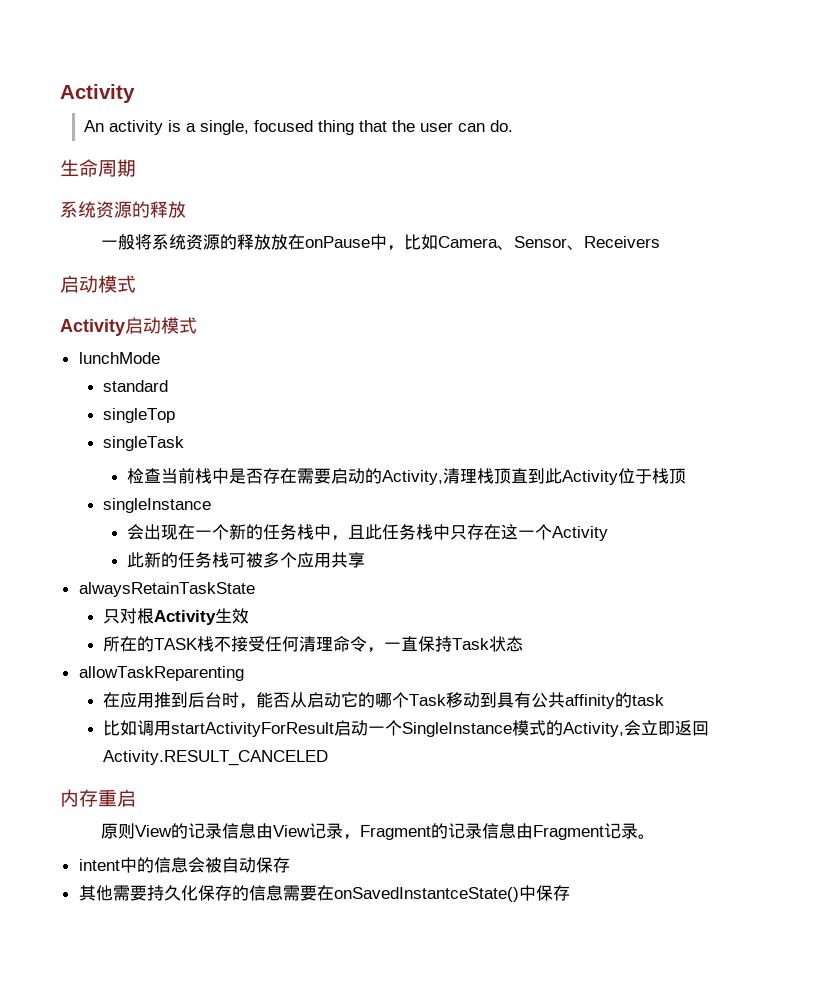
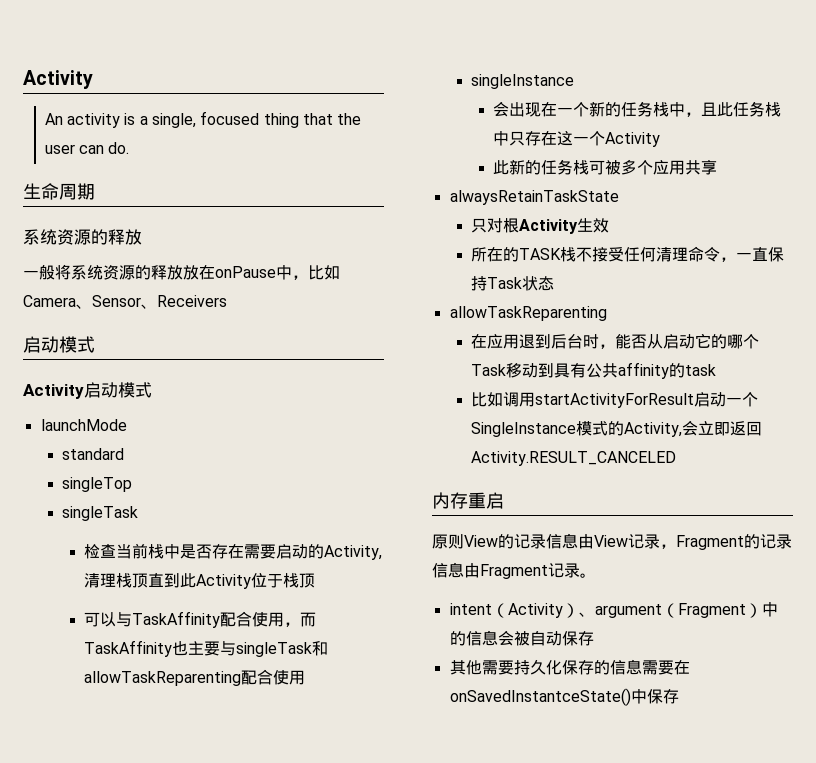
- lunchMode
+ launchMode
+ 可以与TaskAffinity配合使用，而TaskAffinity也主要与singleTask和allowTaskReparenting配合使用
- 在应用推到后台时，能否从启动它的哪个Task移动到具有公共affinity的task
+ 在应用退到后台时，能否从启动它的哪个Task移动到具有公共affinity的task
- intent中的信息会被自动保存
+ intent（Activity）、argument（Fragment）中的信息会被自动保存

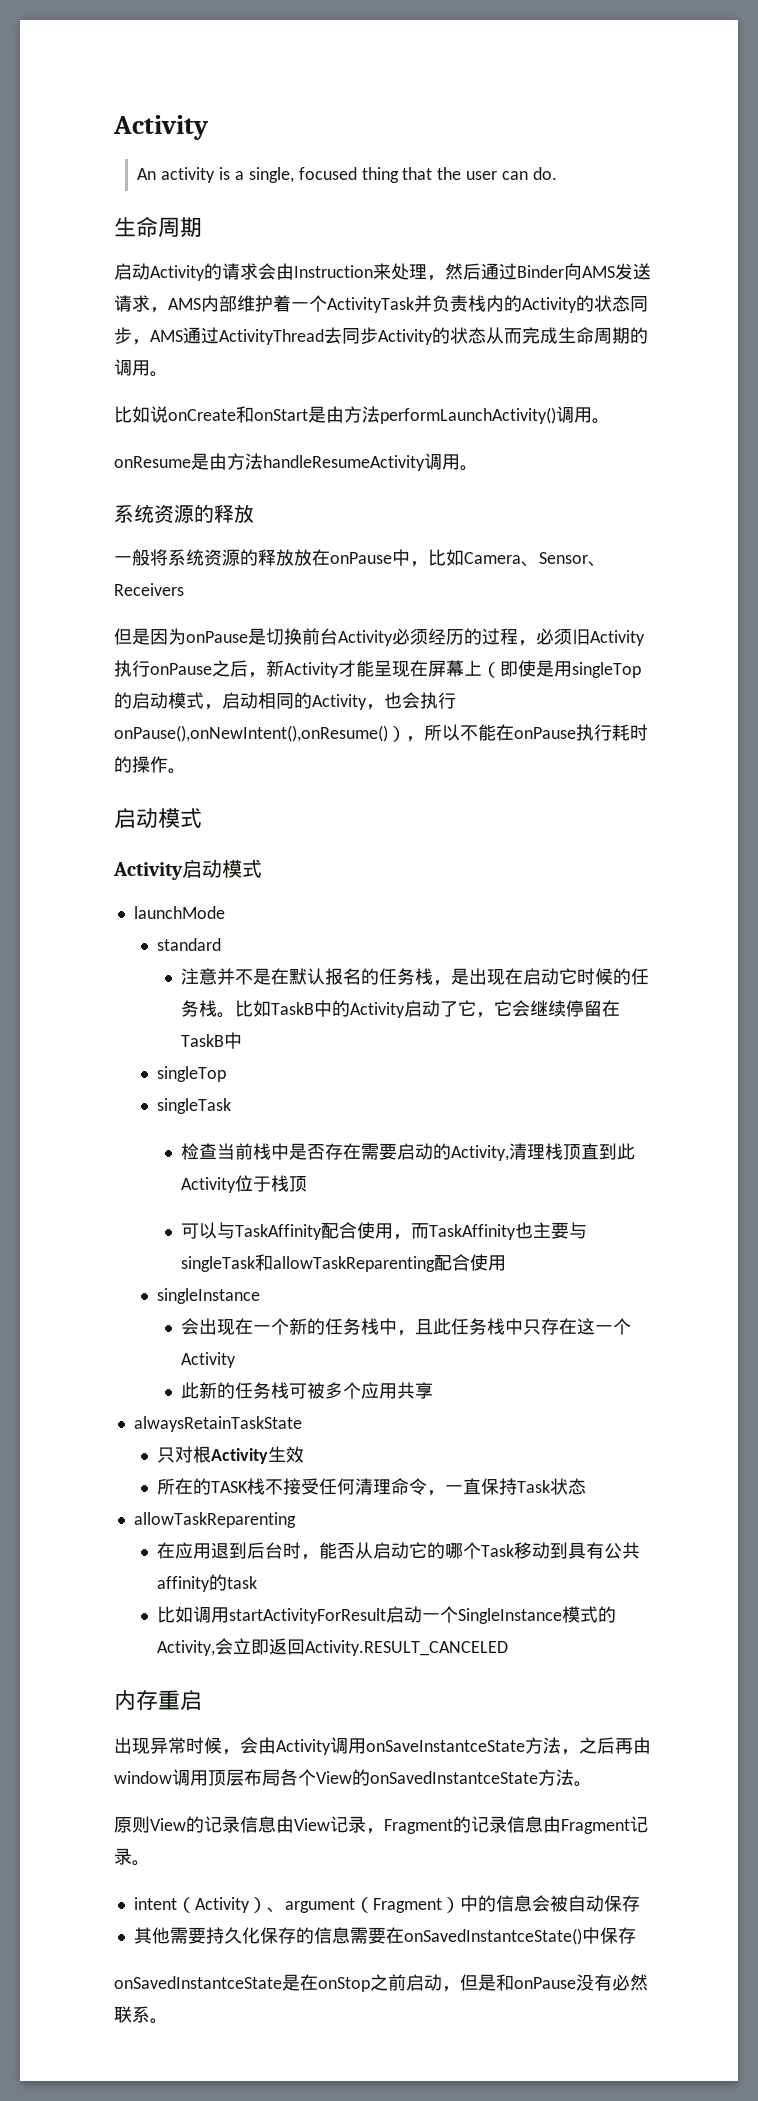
+ 启动Activity的请求会由Instruction来处理，然后通过Binder向AMS发送请求，AMS内部维护着一个ActivityTask并负责栈内的Activity的状态同步，AMS通过ActivityThread去同步Activity的状态从而完成生命周期的调用。
+ 比如说onCreate和onStart是由方法performLaunchActivity()调用。
+ onResume是由方法handleResumeActivity调用。
+ 但是因为onPause是切换前台Activity必须经历的过程，必须旧Activity执行onPause之后，新Activity才能呈现在屏幕上（即使是用singleTop的启动模式，启动相同的Activity，也会执行onPause(),onNewIntent(),onResume()），所以不能在onPause执行耗时的操作。
+ 注意并不是在默认报名的任务栈，是出现在启动它时候的任务栈。比如TaskB中的Activity启动了它，它会继续停留在TaskB中
+ 出现异常时候，会由Activity调用onSaveInstantceState方法，之后再由window调用顶层布局各个View的onSavedInstantceState方法。
+ onSavedInstantceState是在onStop之前启动，但是和onPause没有必然联系。

